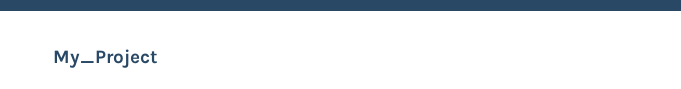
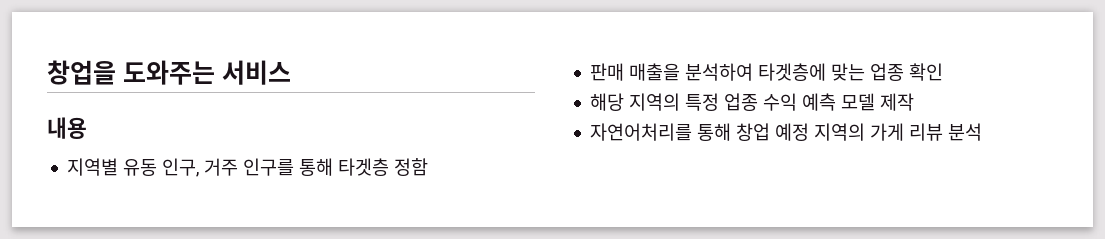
- My_Project
+ 창업을 도와주는 서비스
+ 내용
+ 지역별 유동 인구, 거주 인구를 통해 타겟층 정함
+ 판매 매출을 분석하여 타겟층에 맞는 업종 확인
+ 해당 지역의 특정 업종 수익 예측 모델 제작
+ 자연어처리를 통해 창업 예정 지역의 가게 리뷰 분석

